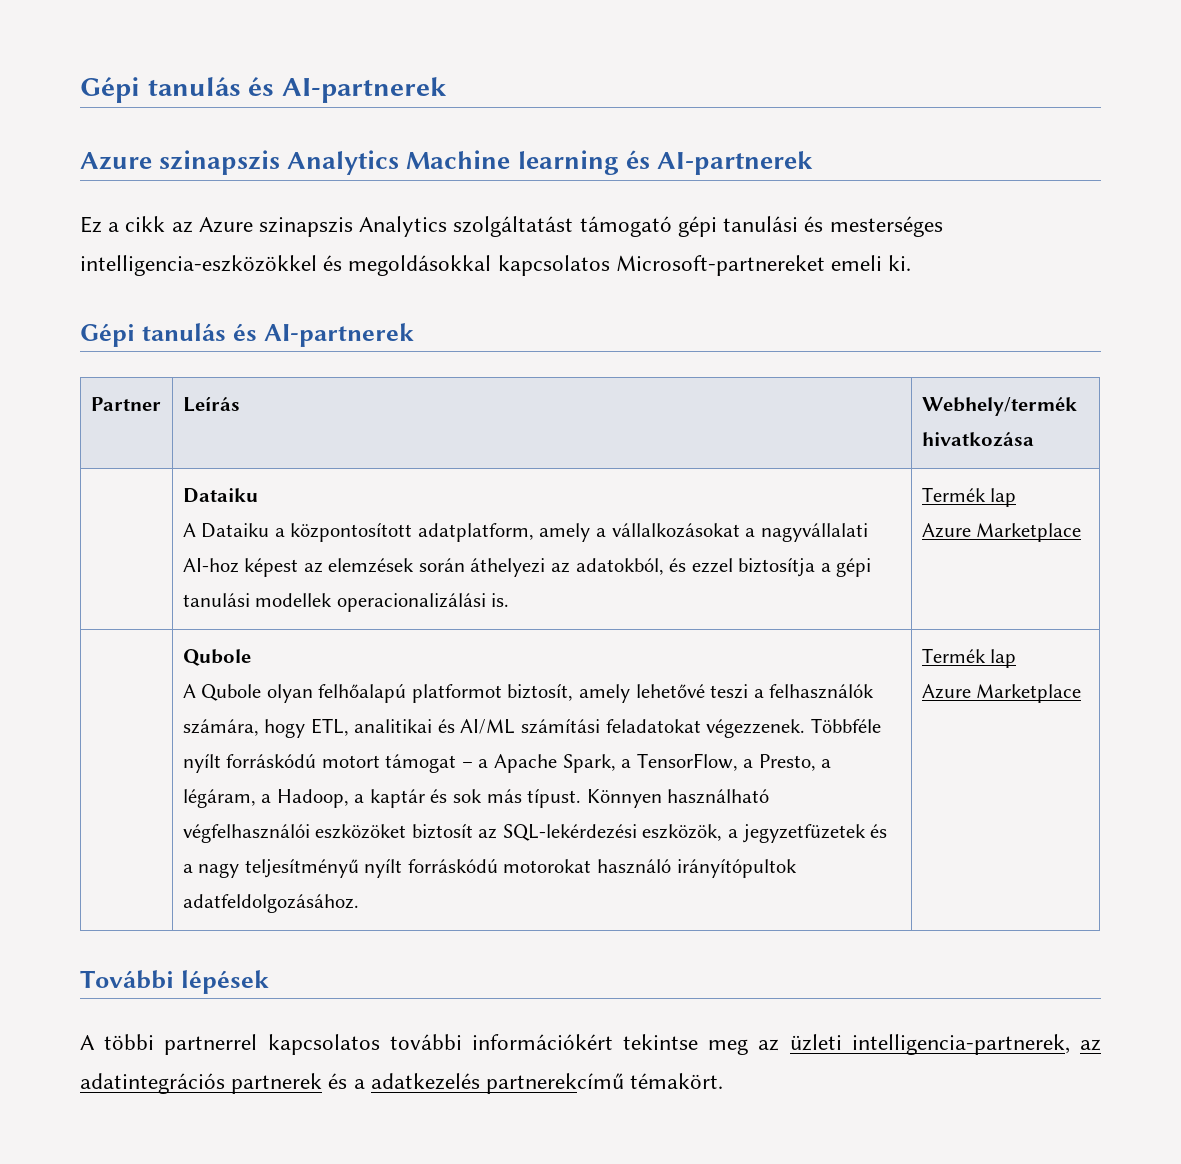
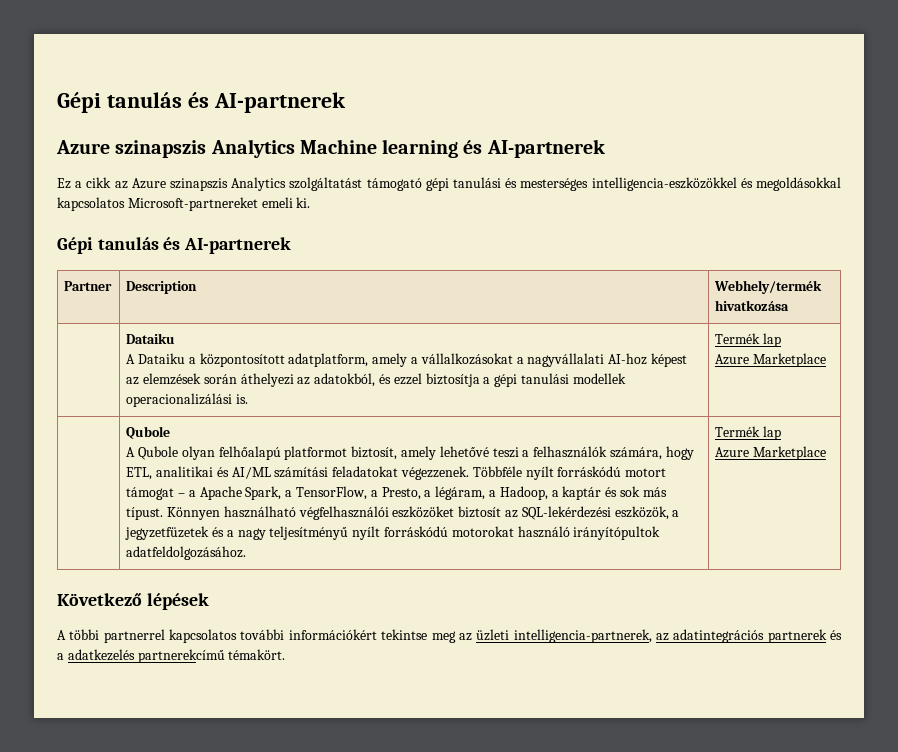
- Partner | Leírás | Webhely/termék hivatkozása
+ Partner | Description | Webhely/termék hivatkozása
- További lépések
+ Következő lépések

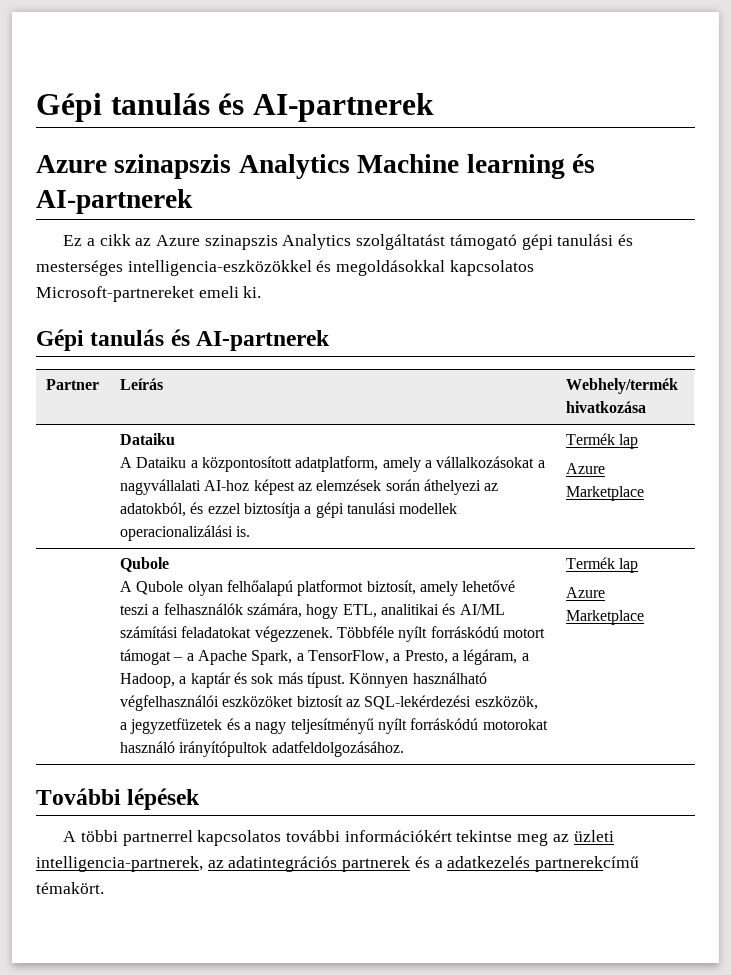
- Partner | Description | Webhely/termék hivatkozása
+ Partner | Leírás | Webhely/termék hivatkozása
- Következő lépések
+ További lépések

